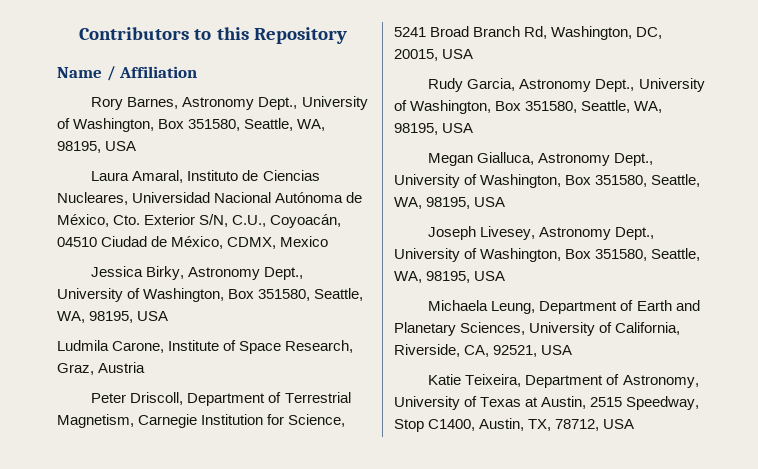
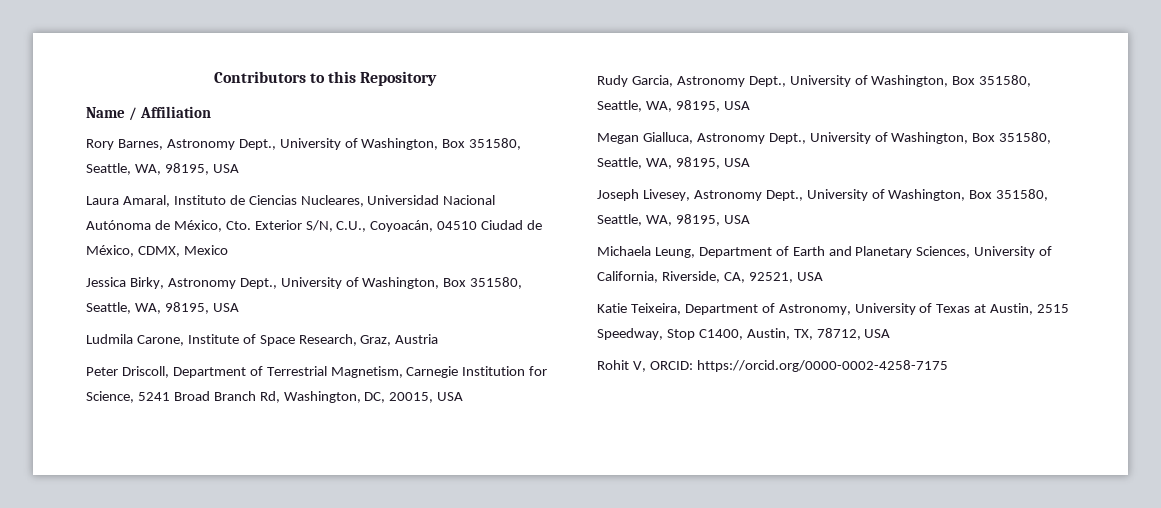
+ Rohit V, ORCID: https://orcid.org/0000-0002-4258-7175

